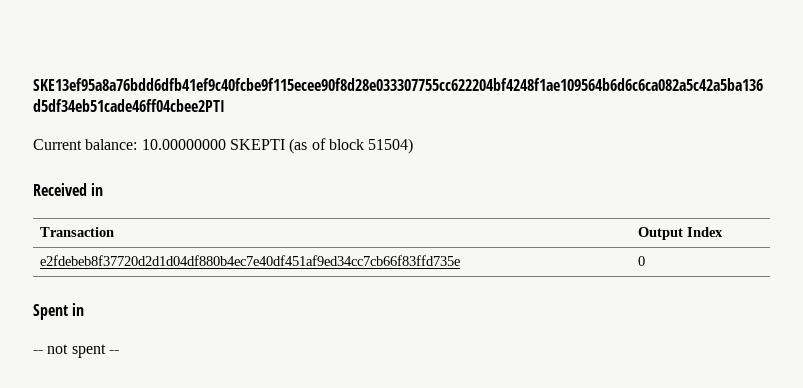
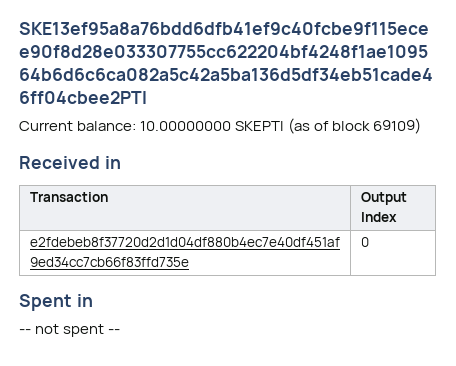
- Current balance: 10.00000000 SKEPTI (as of block 51504)
+ Current balance: 10.00000000 SKEPTI (as of block 69109)

